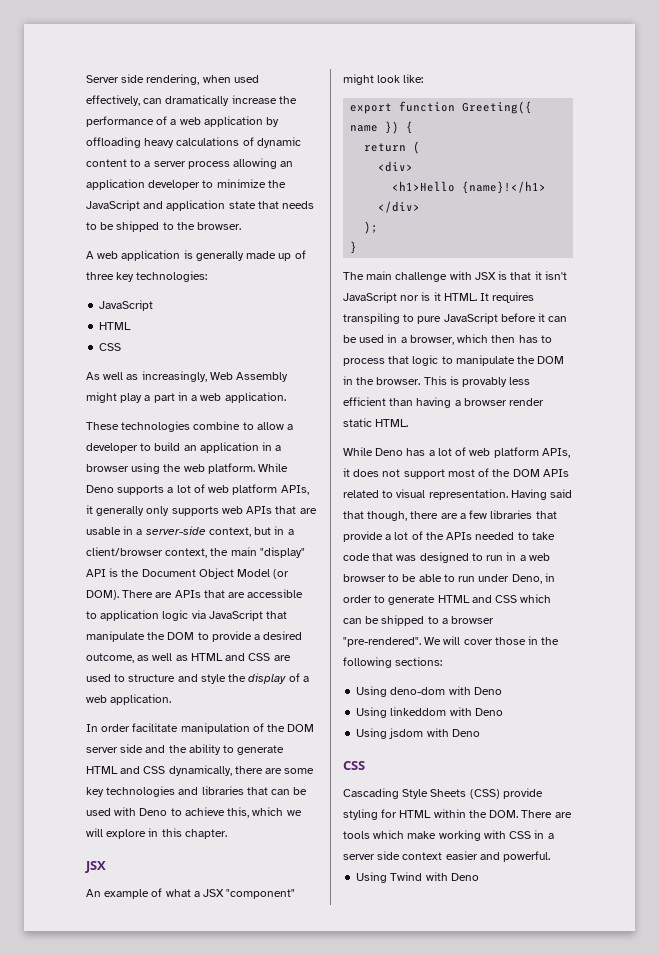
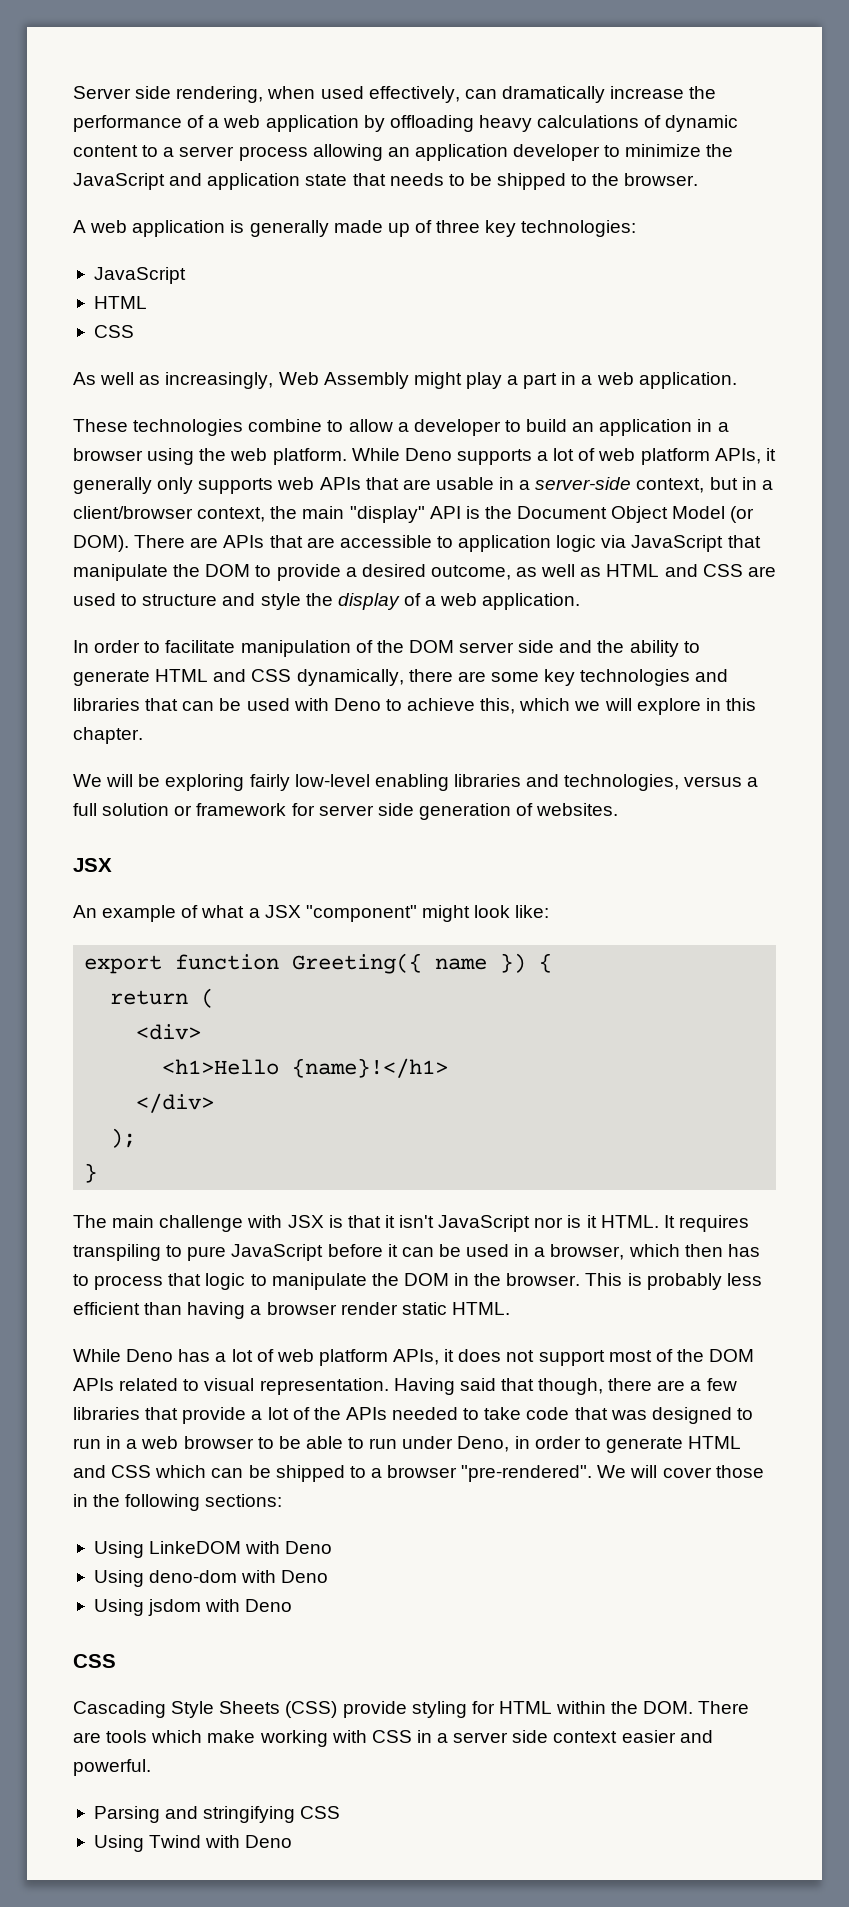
- In order facilitate manipulation of the DOM server side and the ability to generate HTML and CSS dynamically, there are some key technologies and libraries that can be used with Deno to achieve this, which we will explore in this chapter.
+ In order to facilitate manipulation of the DOM server side and the ability to generate HTML and CSS dynamically, there are some key technologies and libraries that can be used with Deno to achieve this, which we will explore in this chapter.
+ We will be exploring fairly low-level enabling libraries and technologies, versus a full solution or framework for server side generation of websites.
- This is provably less efficient than having a browser render static HTML.
+ This is probably less efficient than having a browser render static HTML.
+ Using LinkeDOM with Deno
  Using deno-dom with Deno
- Using linkeddom with Deno
+ Parsing and stringifying CSS

